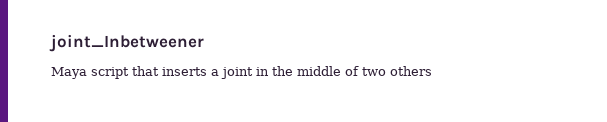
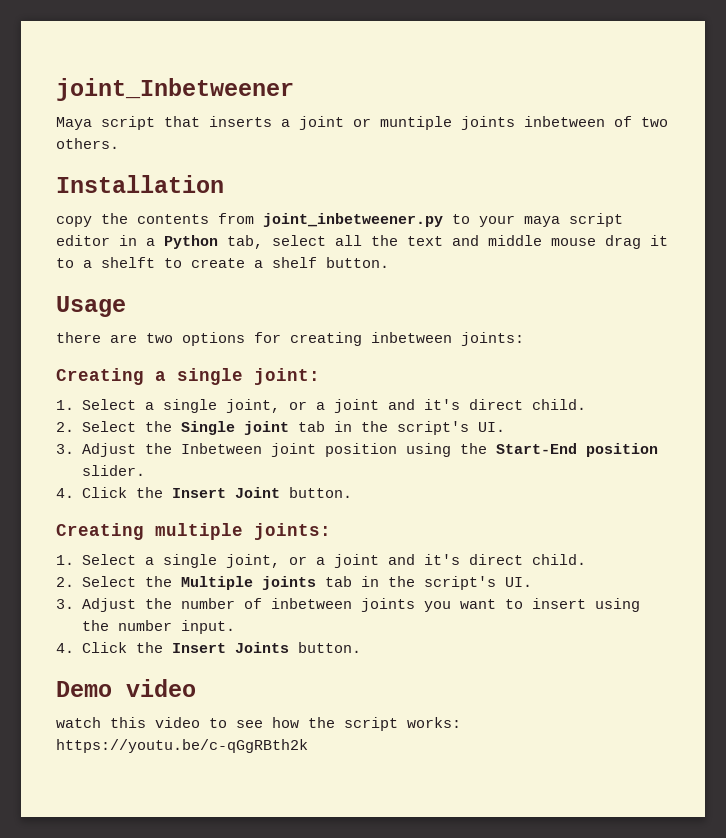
- Maya script that inserts a joint in the middle of two others
+ Maya script that inserts a joint or muntiple joints inbetween of two others.
+ Installation
+ copy the contents from joint_inbetweener.py to your maya script editor in a Python tab, select all the text and middle mouse drag it to a shelft to create a shelf button.
+ Usage
+ there are two options for creating inbetween joints:
+ Creating a single joint:
+ 1. Select a single joint, or a joint and it's direct child.
+ 2. Select the Single joint tab in the script's UI.
+ 3. Adjust the Inbetween joint position using the Start-End position slider.
+ 4. Click the Insert Joint button.
+ Creating multiple joints:
+ 1. Select a single joint, or a joint and it's direct child.
+ 2. Select the Multiple joints tab in the script's UI.
+ 3. Adjust the number of inbetween joints you want to insert using the number input.
+ 4. Click the Insert Joints button.
+ Demo video
+ watch this video to see how the script works: https://youtu.be/c-qGgRBth2k

